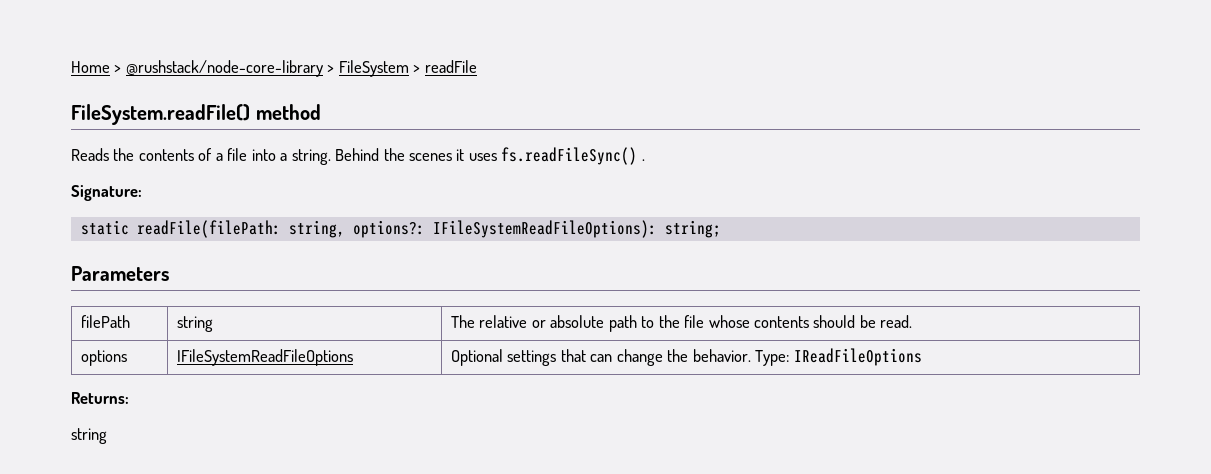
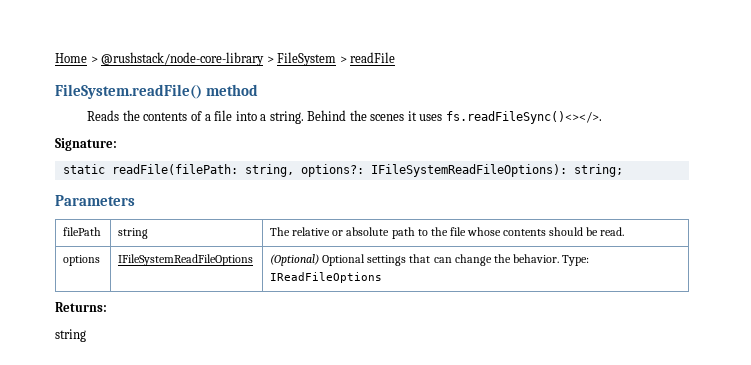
- Behind the scenes it uses fs.readFileSync() .
+ Behind the scenes it uses fs.readFileSync()<></>.
- options | IFileSystemReadFileOptions | Optional settings that can change the behavior. Type: IReadFileOptions
+ options | IFileSystemReadFileOptions | (Optional) Optional settings that can change the behavior. Type: IReadFileOptions

